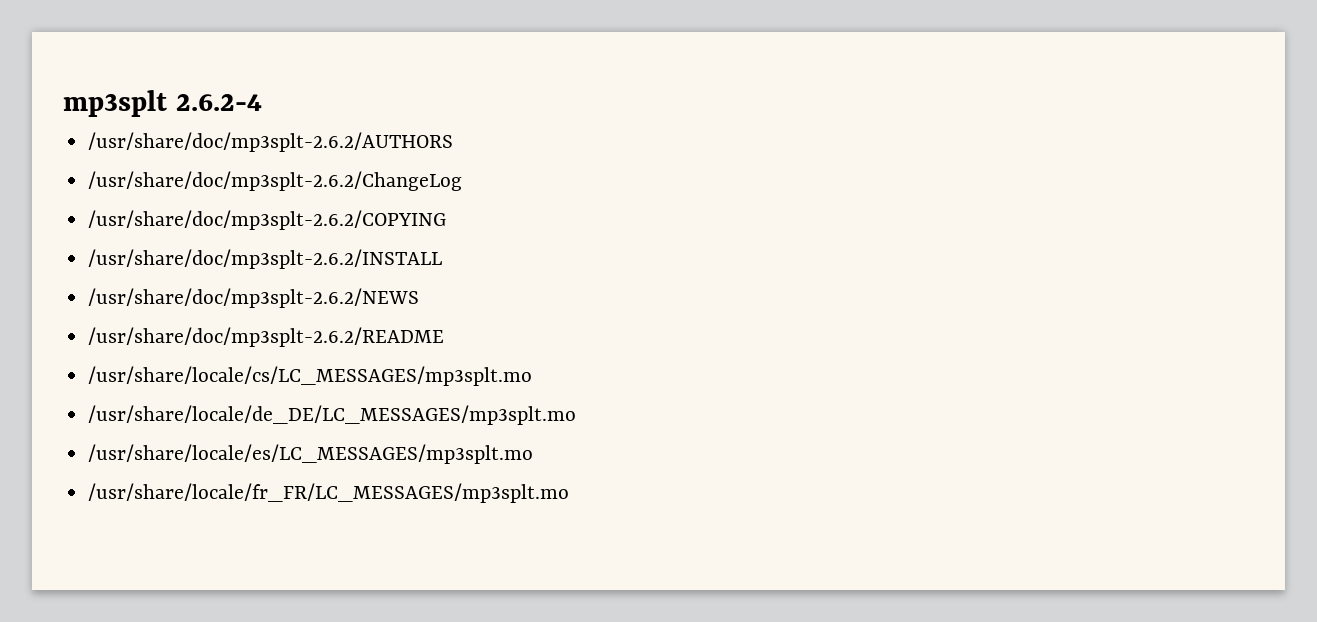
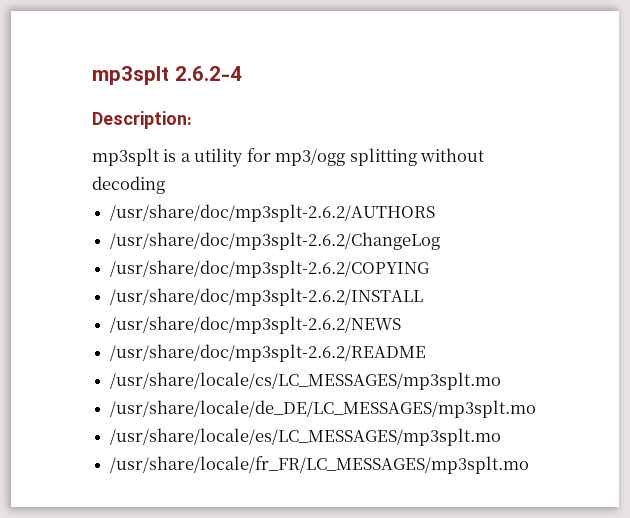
+ Description:
+ mp3splt is a utility for mp3/ogg splitting without decoding

